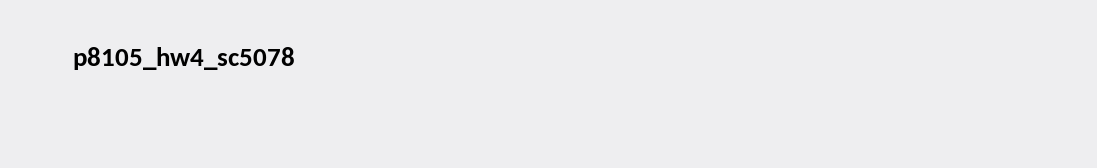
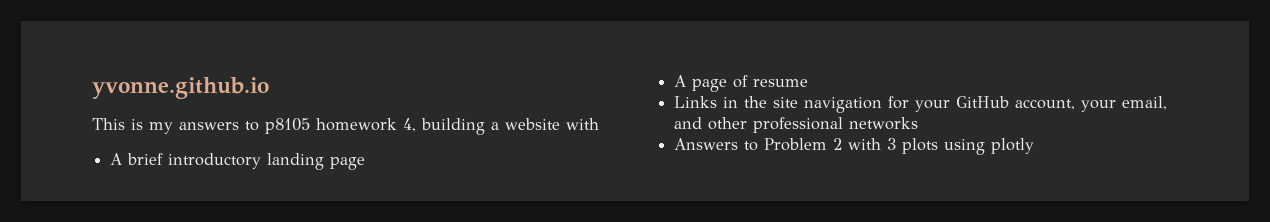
- p8105_hw4_sc5078
+ yvonne.github.io
+ This is my answers to p8105 homework 4, building a website with
+ A brief introductory landing page
+ A page of resume
+ Links in the site navigation for your GitHub account, your email, and other professional networks
+ Answers to Problem 2 with 3 plots using plotly

